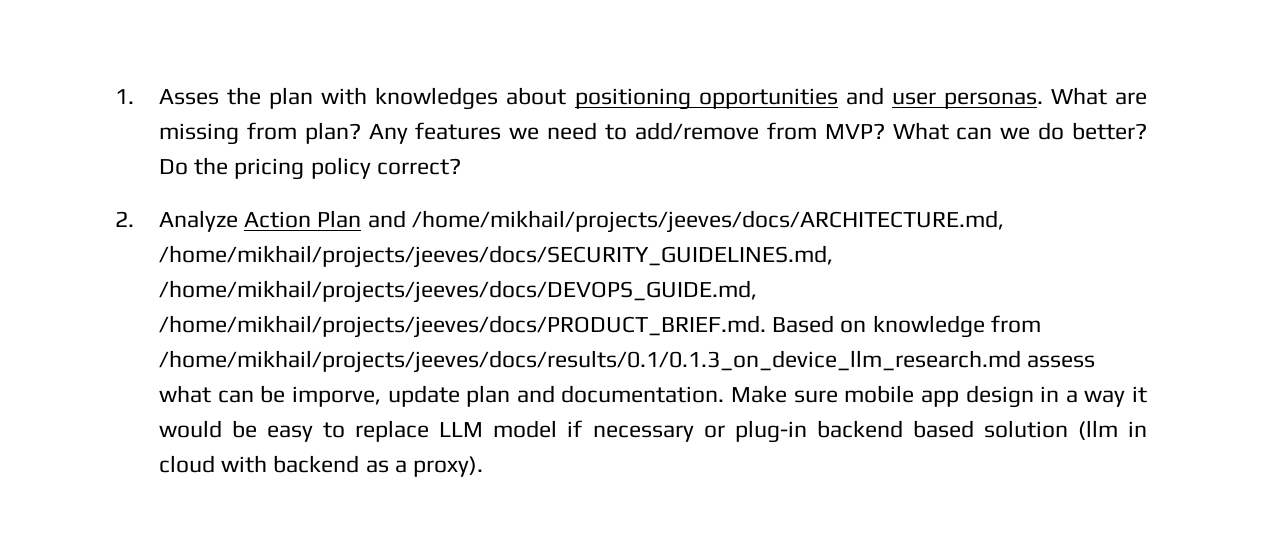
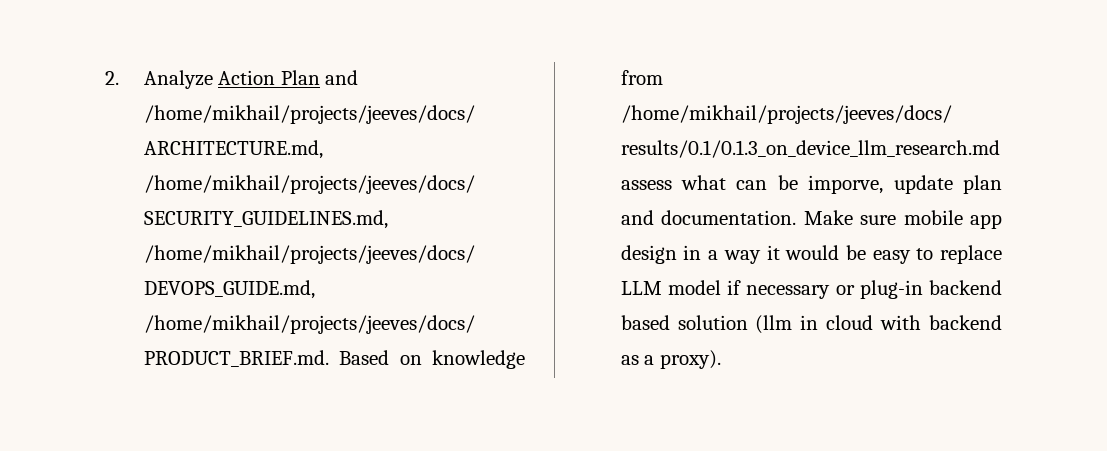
- 1. Asses the plan with knowledges about positioning opportunities and user personas. What are missing from plan? Any features we need to add/remove from MVP? What can we do better? Do the pricing policy correct?

